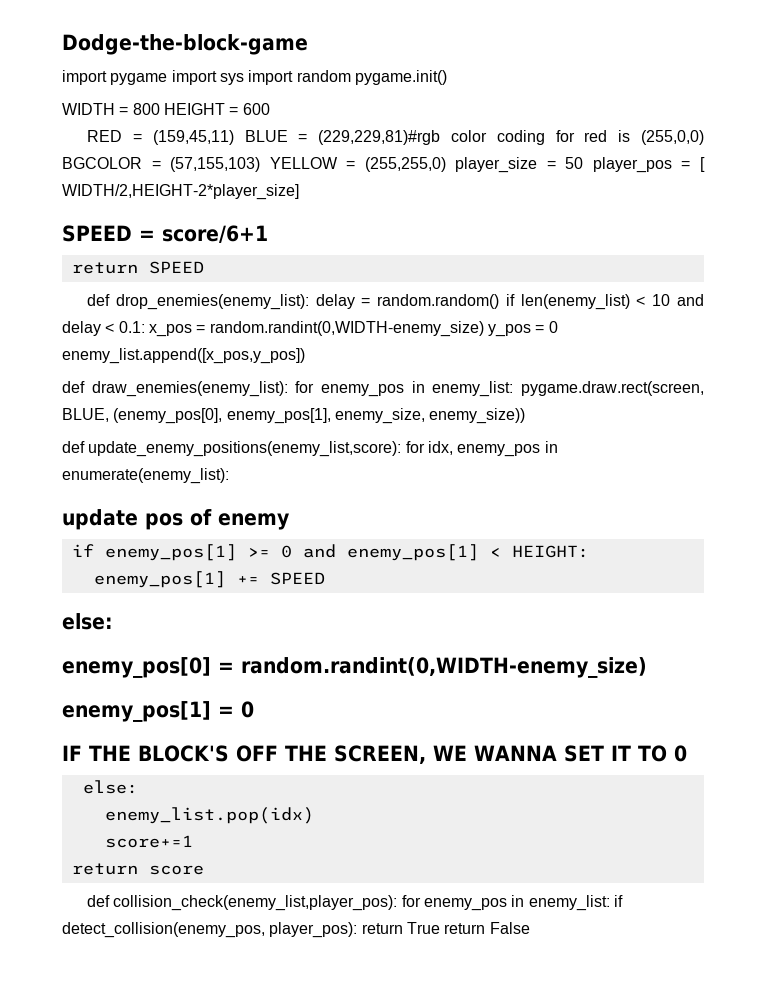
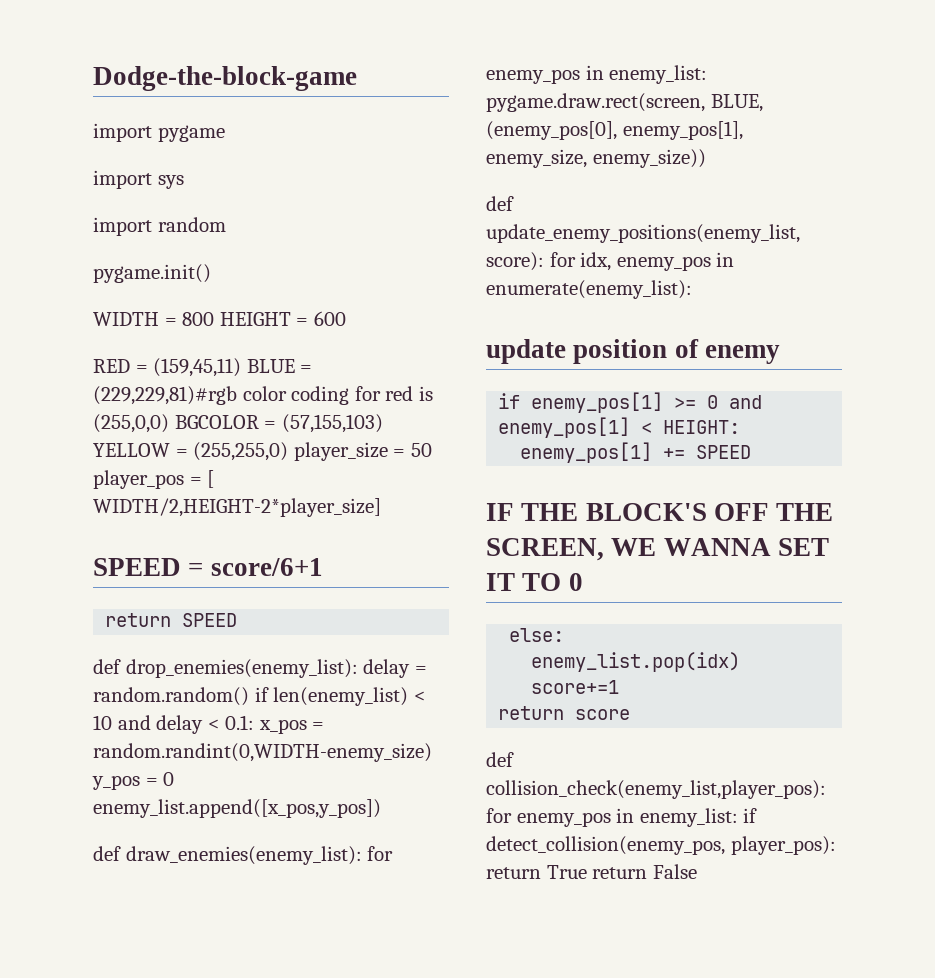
- import pygame import sys import random pygame.init()
+ import pygame
+ import sys
+ import random
+ pygame.init()
- update pos of enemy
+ update position of enemy
  enemy_pos[1] += SPEED
- else:
- enemy_pos[0] = random.randint(0,WIDTH-enemy_size)
- enemy_pos[1] = 0

